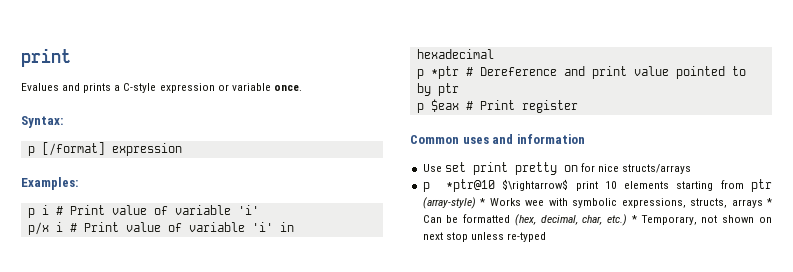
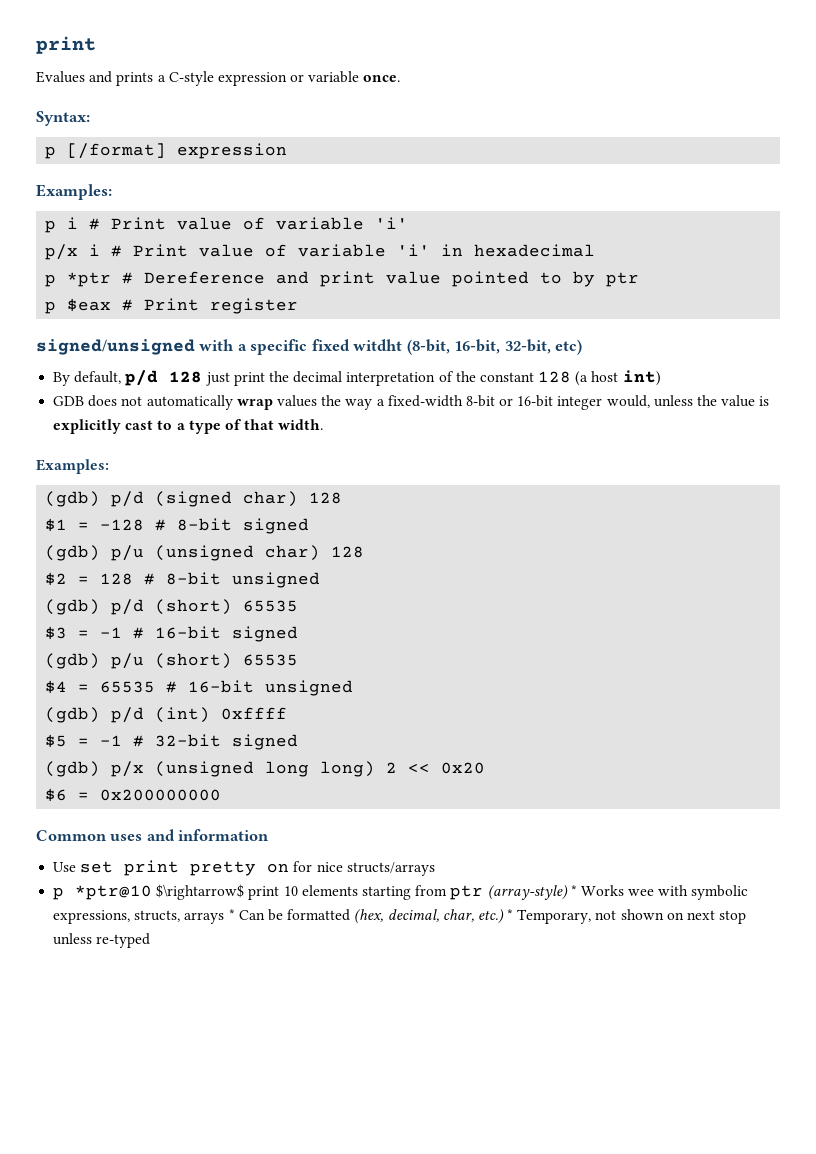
+ signed/unsigned with a specific fixed witdht (8-bit, 16-bit, 32-bit, etc)
+ By default, p/d 128 just print the decimal interpretation of the constant 128 (a host int)
+ GDB does not automatically wrap values the way a fixed-width 8-bit or 16-bit integer would, unless the value is explicitly cast to a type of that width.
+ Examples:
+ (gdb) p/d (signed char) 128
+ $1 = -128 # 8-bit signed
+ (gdb) p/u (unsigned char) 128
+ $2 = 128 # 8-bit unsigned
+ (gdb) p/d (short) 65535
+ $3 = -1 # 16-bit signed
+ (gdb) p/u (short) 65535
+ $4 = 65535 # 16-bit unsigned
+ (gdb) p/d (int) 0xffff
+ $5 = -1 # 32-bit signed
+ (gdb) p/x (unsigned long long) 2 << 0x20
+ $6 = 0x200000000

